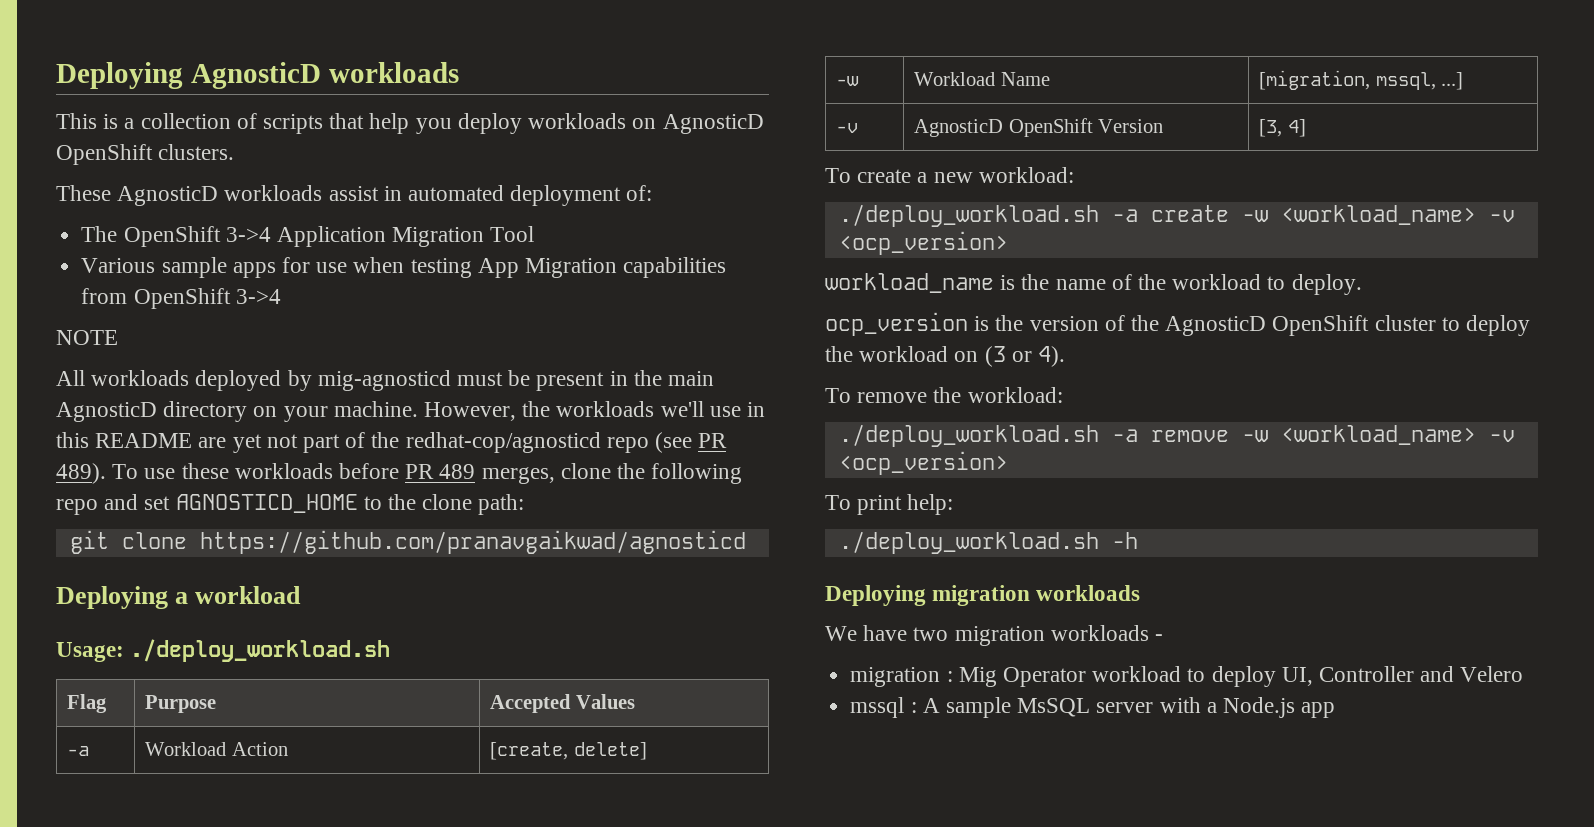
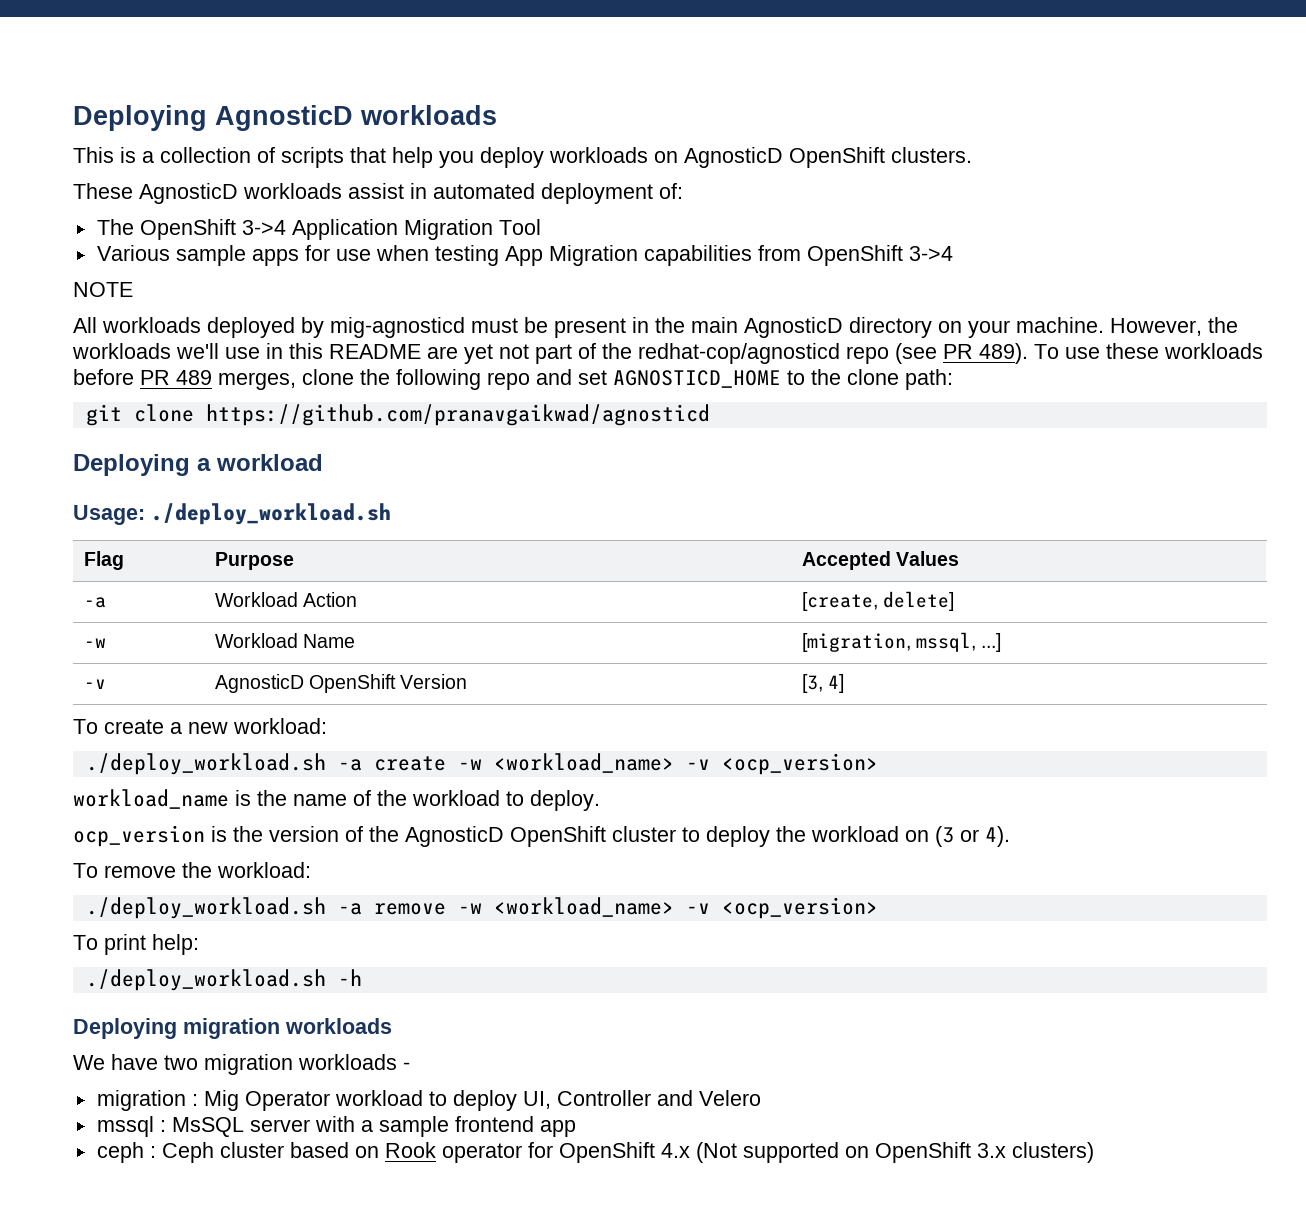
- mssql : A sample MsSQL server with a Node.js app
+ mssql : MsSQL server with a sample frontend app
+ ceph : Ceph cluster based on Rook operator for OpenShift 4.x (Not supported on OpenShift 3.x clusters)

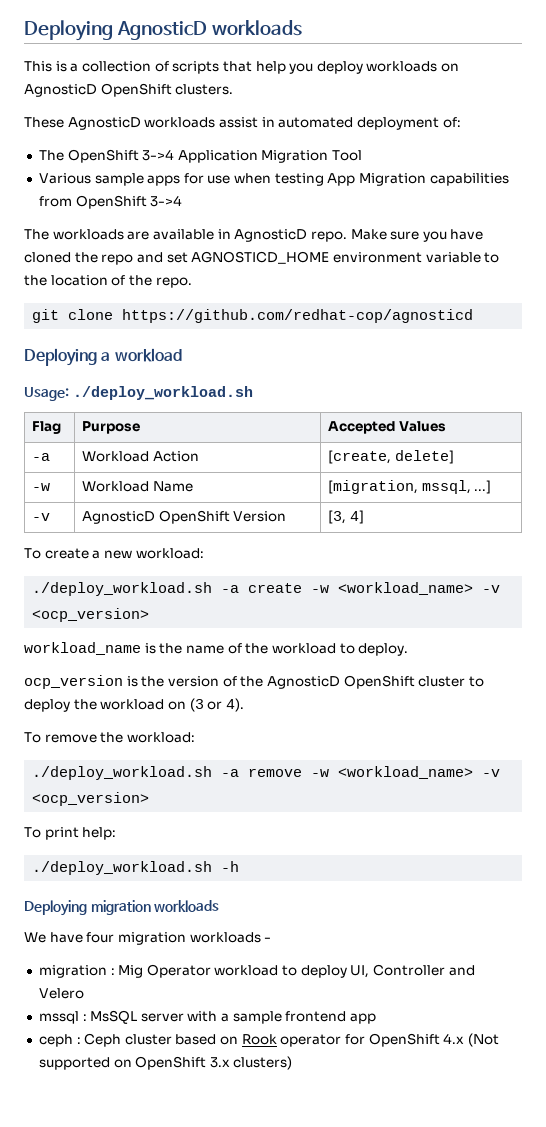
- NOTE
- All workloads deployed by mig-agnosticd must be present in the main AgnosticD directory on your machine. However, the workloads we'll use in this README are yet not part of the redhat-cop/agnosticd repo (see PR 489). To use these workloads before PR 489 merges, clone the following repo and set AGNOSTICD_HOME to the clone path:
+ The workloads are available in AgnosticD repo. Make sure you have cloned the repo and set AGNOSTICD_HOME environment variable to the location of the repo.
- git clone https://github.com/pranavgaikwad/agnosticd
+ git clone https://github.com/redhat-cop/agnosticd
- We have two migration workloads -
+ We have four migration workloads -

